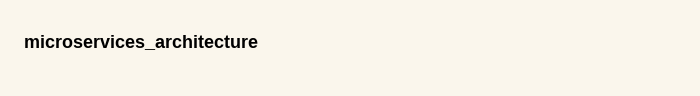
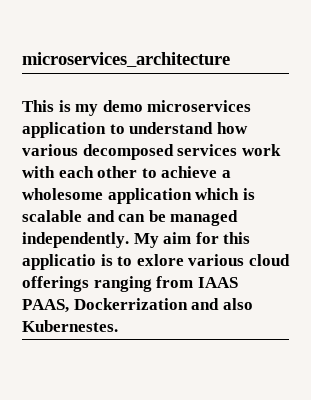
+ This is my demo microservices application to understand how various decomposed services work with each other to achieve a wholesome application which is scalable and can be managed independently. My aim for this applicatio is to exlore various cloud offerings ranging from IAAS PAAS, Dockerrization and also Kubernestes.

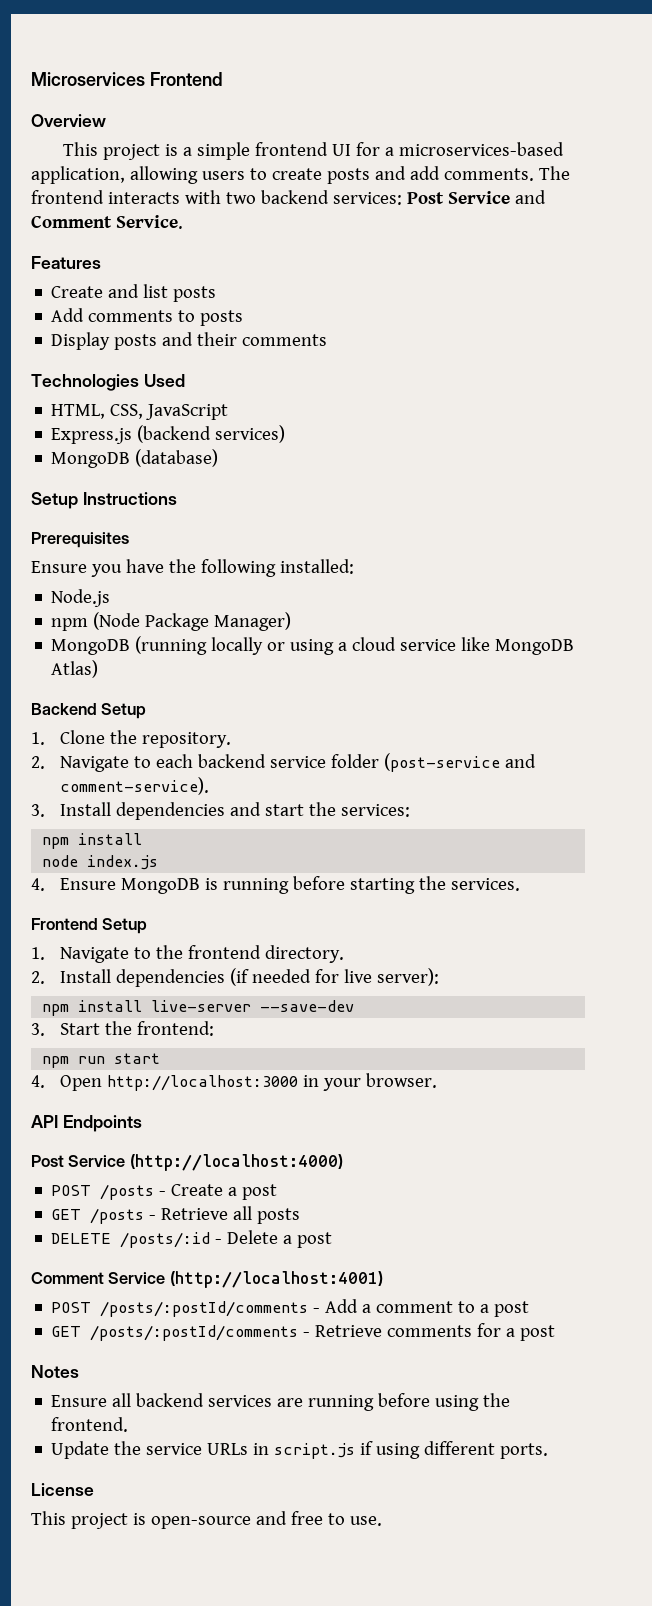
- microservices_architecture
- This is my demo microservices application to understand how various decomposed services work with each other to achieve a wholesome application which is scalable and can be managed independently. My aim for this applicatio is to exlore various cloud offerings ranging from IAAS PAAS, Dockerrization and also Kubernestes.
+ Microservices Frontend
+ Overview
+ This project is a simple frontend UI for a microservices-based application, allowing users to create posts and add comments. The frontend interacts with two backend services: Post Service and Comment Service.
+ Features
+ Create and list posts
+ Add comments to posts
+ Display posts and their comments
+ Technologies Used
+ HTML, CSS, JavaScript
+ Express.js (backend services)
+ MongoDB (database)
+ Setup Instructions
+ Prerequisites
+ Ensure you have the following installed:
+ Node.js
+ npm (Node Package Manager)
+ MongoDB (running locally or using a cloud service like MongoDB Atlas)
+ Backend Setup
+ 1. Clone the repository.
+ 2. Navigate to each backend service folder (post-service and comment-service).
+ 3. Install dependencies and start the services:
+ npm install
+ node index.js
+ 4. Ensure MongoDB is running before starting the services.
+ Frontend Setup
+ 1. Navigate to the frontend directory.
+ 2. Install dependencies (if needed for live server):
+ npm install live-server --save-dev
+ 3. Start the frontend:
+ npm run start
+ 4. Open http://localhost:3000 in your browser.
+ API Endpoints
+ Post Service (http://localhost:4000)
+ POST /posts - Create a post
+ GET /posts - Retrieve all posts
+ DELETE /posts/:id - Delete a post
+ Comment Service (http://localhost:4001)
+ POST /posts/:postId/comments - Add a comment to a post
+ GET /posts/:postId/comments - Retrieve comments for a post
+ Notes
+ Ensure all backend services are running before using the frontend.
+ Update the service URLs in script.js if using different ports.
+ License
+ This project is open-source and free to use.

